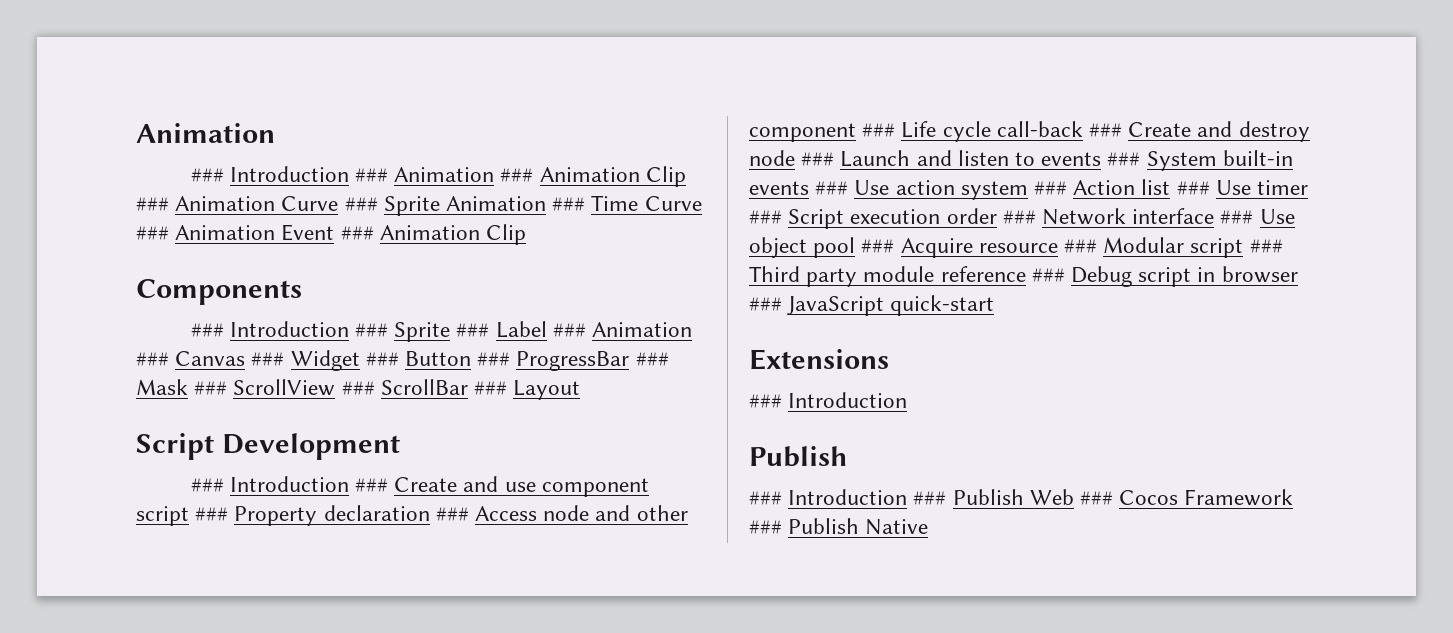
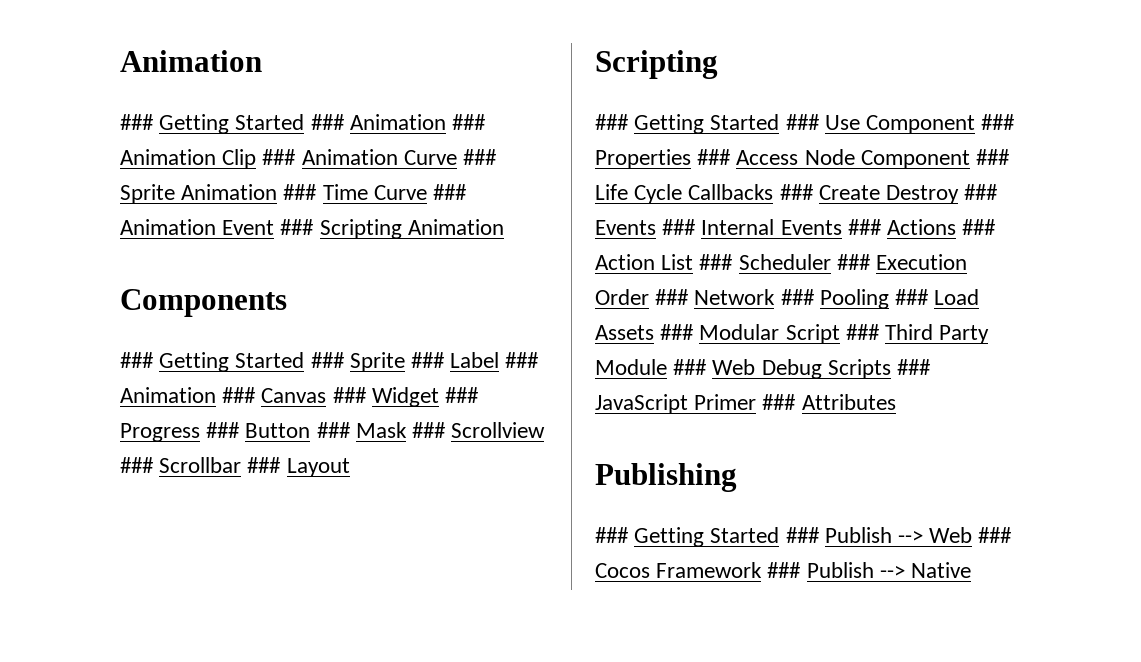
- ### Introduction ### Animation ### Animation Clip ### Animation Curve ### Sprite Animation ### Time Curve ### Animation Event ### Animation Clip
+ ### Getting Started ### Animation ### Animation Clip ### Animation Curve ### Sprite Animation ### Time Curve ### Animation Event ### Scripting Animation
- ### Introduction ### Sprite ### Label ### Animation ### Canvas ### Widget ### Button ### ProgressBar ### Mask ### ScrollView ### ScrollBar ### Layout
- Script Development
- ### Introduction ### Create and use component script ### Property declaration ### Access node and other component ### Life cycle call-back ### Create and destroy node ### Launch and listen to events ### System built-in events ### Use action system ### Action list ### Use timer ### Script execution order ### Network interface ### Use object pool ### Acquire resource ### Modular script ### Third party module reference ### Debug script in browser ### JavaScript quick-start
- Extensions
- ### Introduction
- Publish
- ### Introduction ### Publish Web ### Cocos Framework ### Publish Native
+ ### Getting Started ### Sprite ### Label ### Animation ### Canvas ### Widget ### Progress ### Button ### Mask ### Scrollview ### Scrollbar ### Layout
+ Scripting
+ ### Getting Started ### Use Component ### Properties ### Access Node Component ### Life Cycle Callbacks ### Create Destroy ### Events ### Internal Events ### Actions ### Action List ### Scheduler ### Execution Order ### Network ### Pooling ### Load Assets ### Modular Script ### Third Party Module ### Web Debug Scripts ### JavaScript Primer ### Attributes
+ Publishing
+ ### Getting Started ### Publish --> Web ### Cocos Framework ### Publish --> Native

